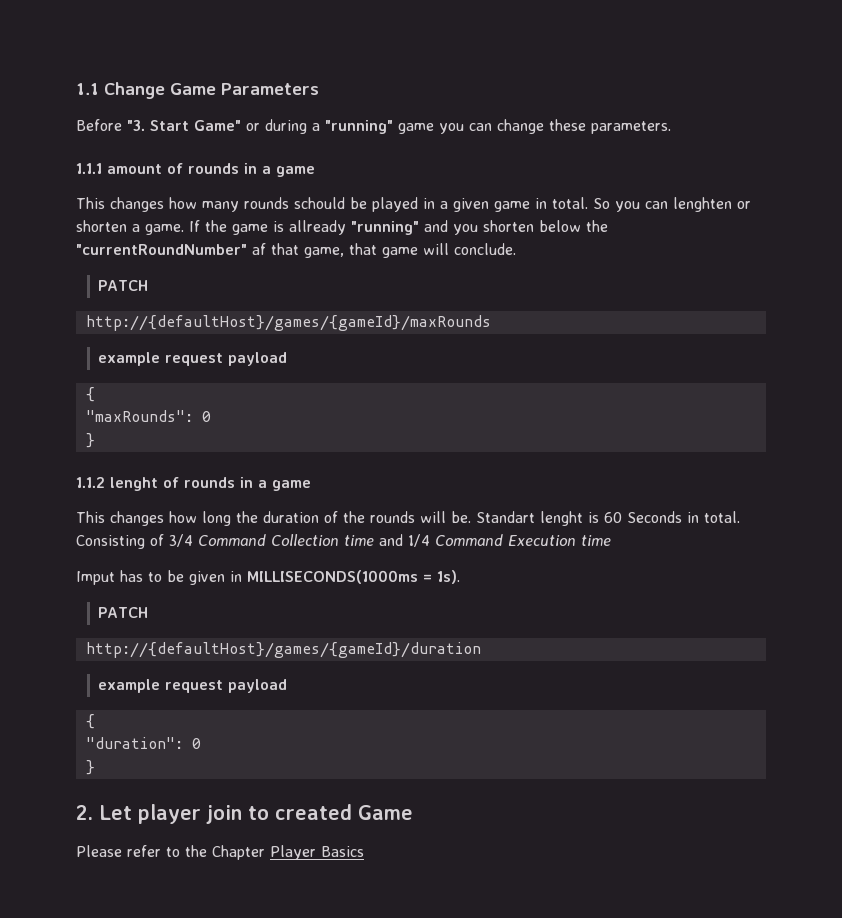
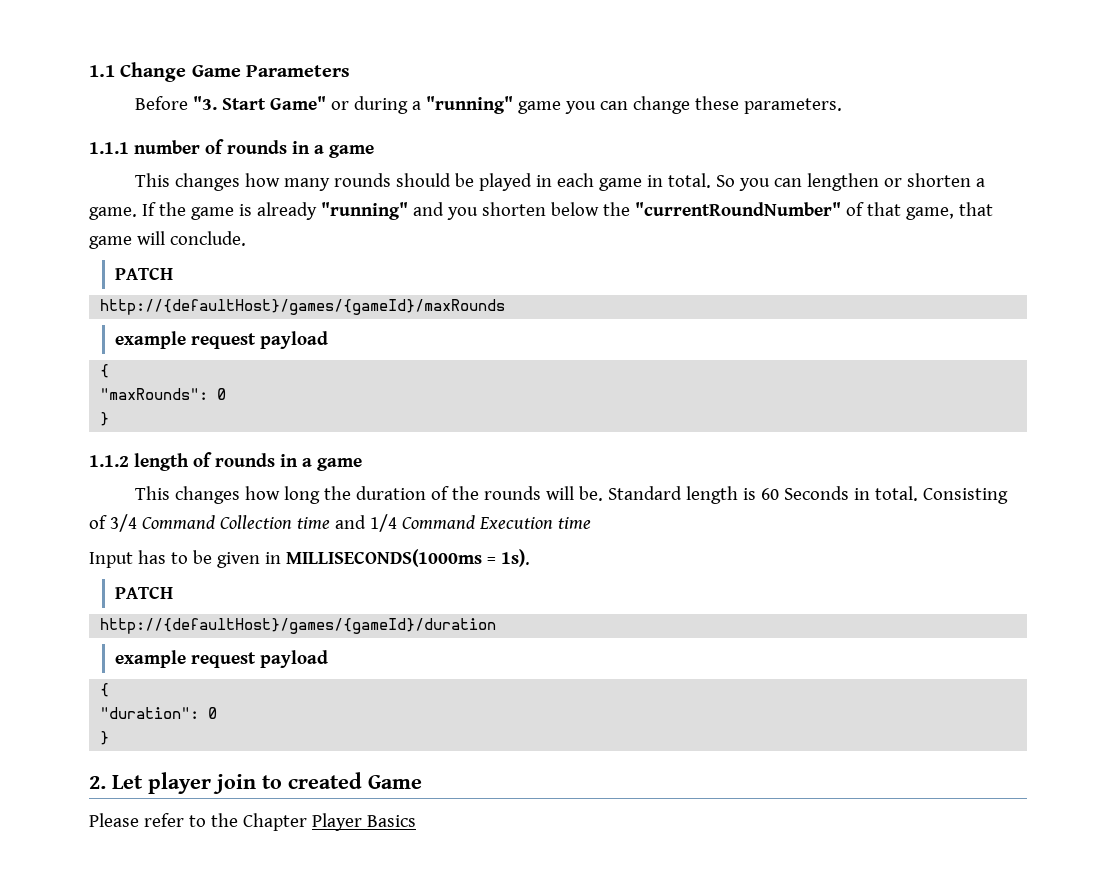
- 1.1.1 amount of rounds in a game
+ 1.1.1 number of rounds in a game
- This changes how many rounds schould be played in a given game in total.
+ This changes how many rounds should be played in each game in total.
- So you can lenghten or shorten a game.
+ So you can lengthen or shorten a game.
- If the game is allready "running" and you shorten below the "currentRoundNumber" af that game, that game will conclude.
+ If the game is already "running" and you shorten below the "currentRoundNumber" of that game, that game will conclude.
- 1.1.2 lenght of rounds in a game
+ 1.1.2 length of rounds in a game
- Standart lenght is 60 Seconds in total.
+ Standard length is 60 Seconds in total.
- Imput has to be given in MILLISECONDS(1000ms = 1s).
+ Input has to be given in MILLISECONDS(1000ms = 1s).

